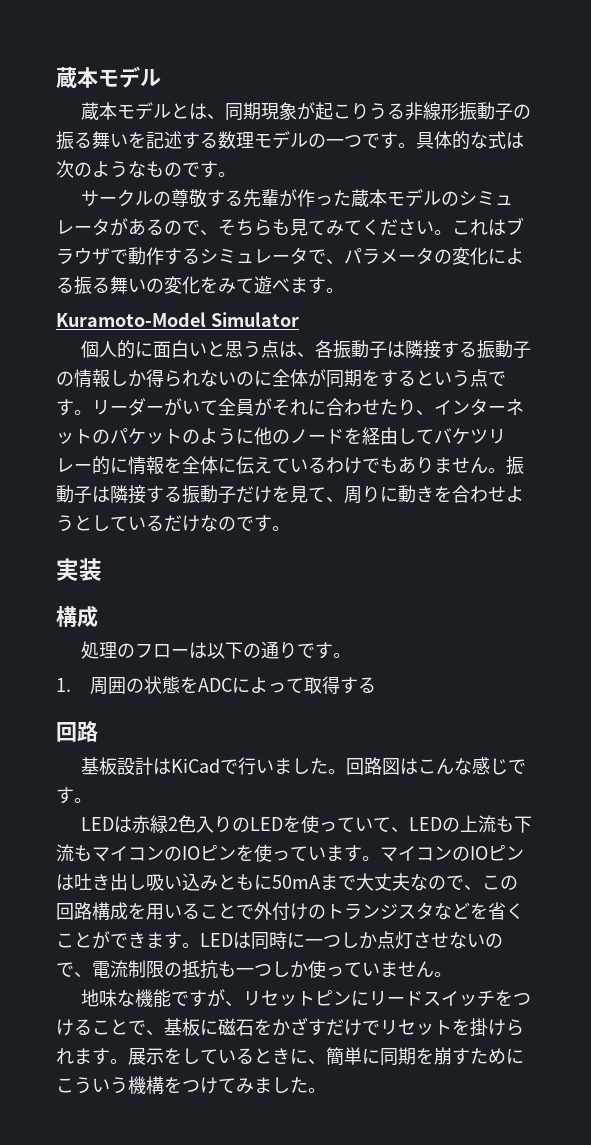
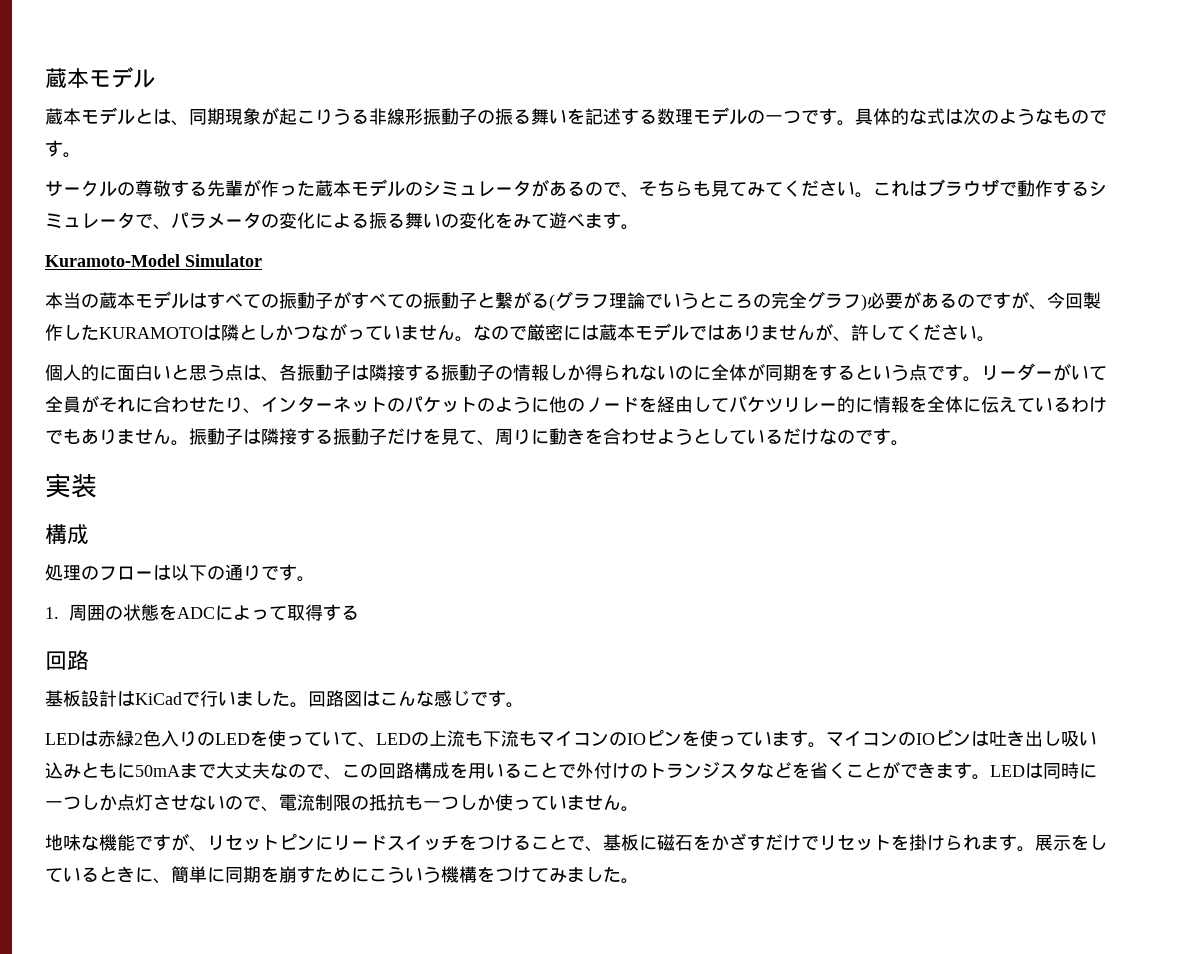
+ 本当の蔵本モデルはすべての振動子がすべての振動子と繋がる(グラフ理論でいうところの完全グラフ)必要があるのですが、今回製作したKURAMOTOは隣としかつながっていません。なので厳密には蔵本モデルではありませんが、許してください。

